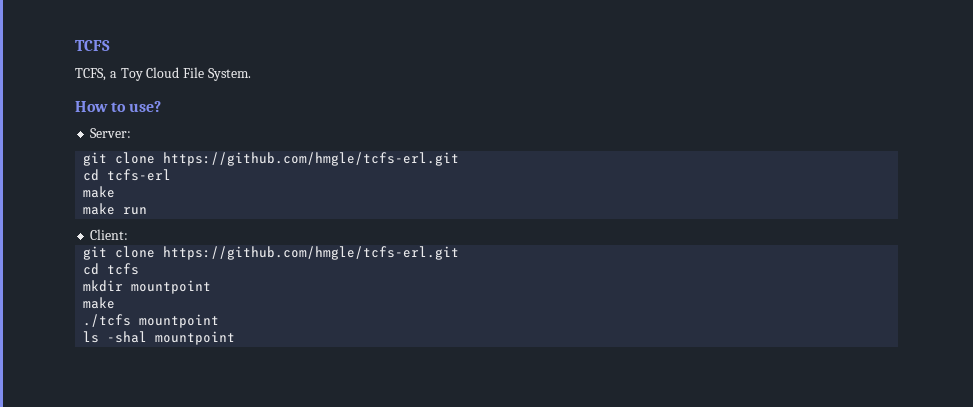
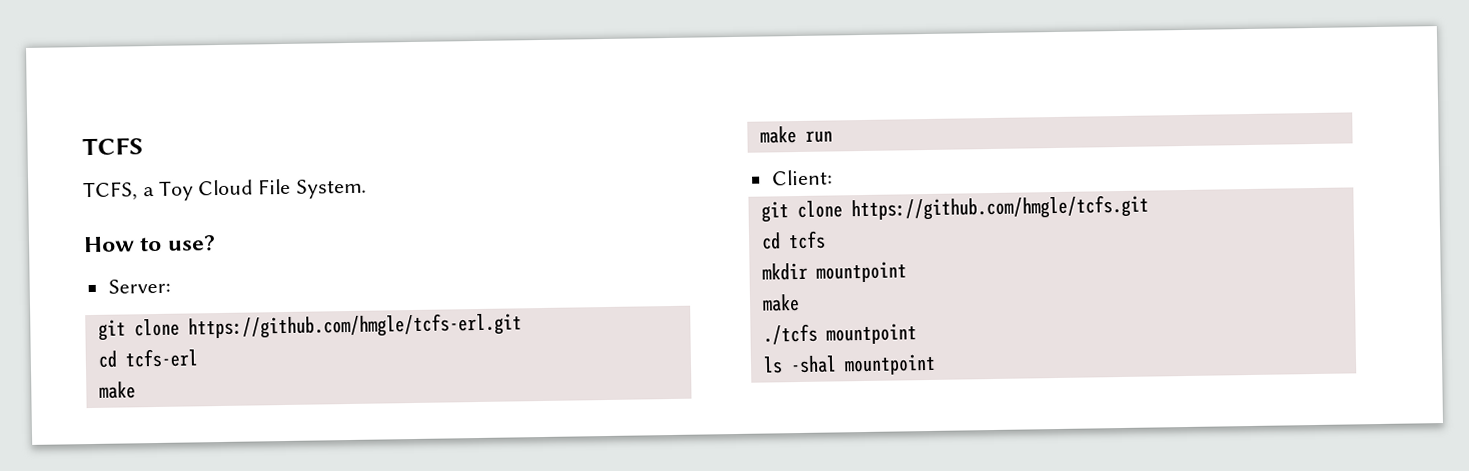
  Client:
- git clone https://github.com/hmgle/tcfs-erl.git
+ git clone https://github.com/hmgle/tcfs.git

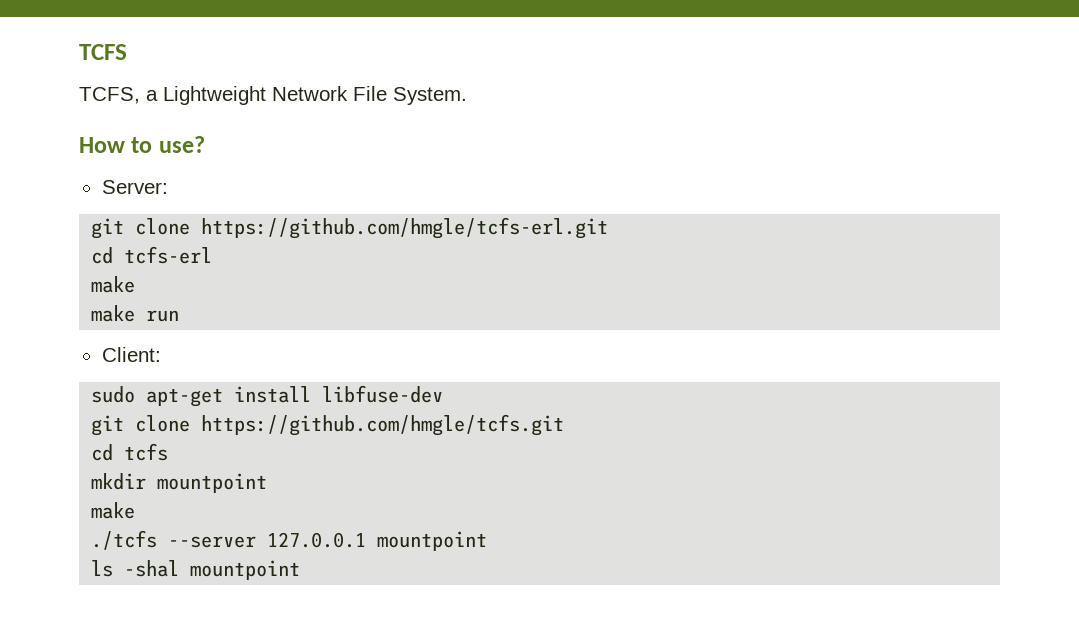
- TCFS, a Toy Cloud File System.
+ TCFS, a Lightweight Network File System.
+ sudo apt-get install libfuse-dev
- ./tcfs mountpoint
+ ./tcfs --server 127.0.0.1 mountpoint

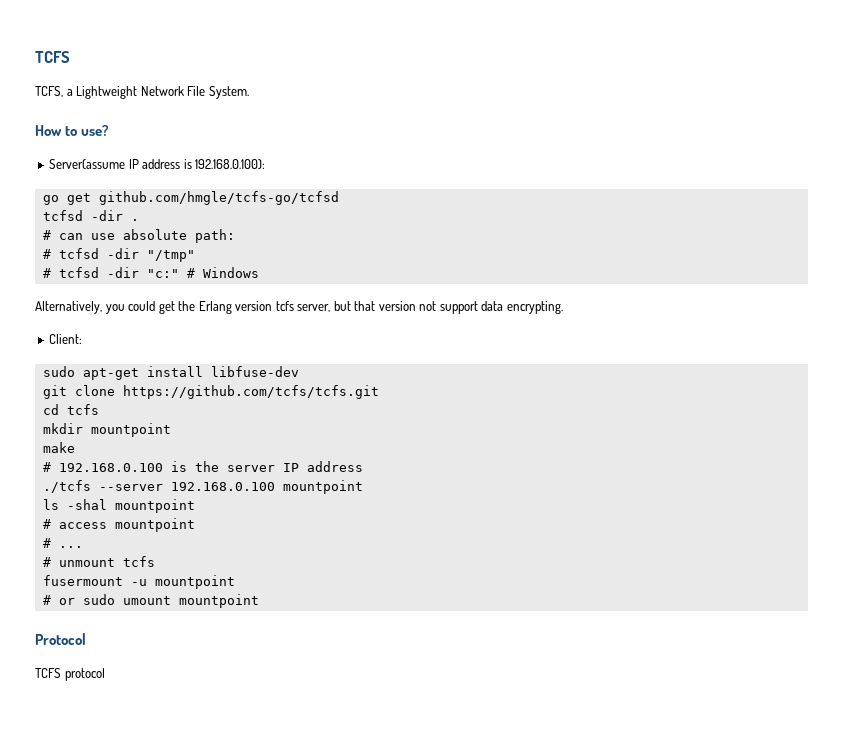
- Server:
- git clone https://github.com/hmgle/tcfs-erl.git
- cd tcfs-erl
- make
- make run
+ Server(assume IP address is 192.168.0.100):
+ go get github.com/hmgle/tcfs-go/tcfsd
+ tcfsd -dir .
+ # can use absolute path:
+ # tcfsd -dir "/tmp"
+ # tcfsd -dir "c:" # Windows
+ Alternatively, you could get the Erlang version tcfs server, but that version not support data encrypting.
- git clone https://github.com/hmgle/tcfs.git
+ git clone https://github.com/tcfs/tcfs.git
+ # 192.168.0.100 is the server IP address
- ./tcfs --server 127.0.0.1 mountpoint
+ ./tcfs --server 192.168.0.100 mountpoint
+ # access mountpoint
+ # ...
+ # unmount tcfs
+ fusermount -u mountpoint
+ # or sudo umount mountpoint
+ Protocol
+ TCFS protocol

